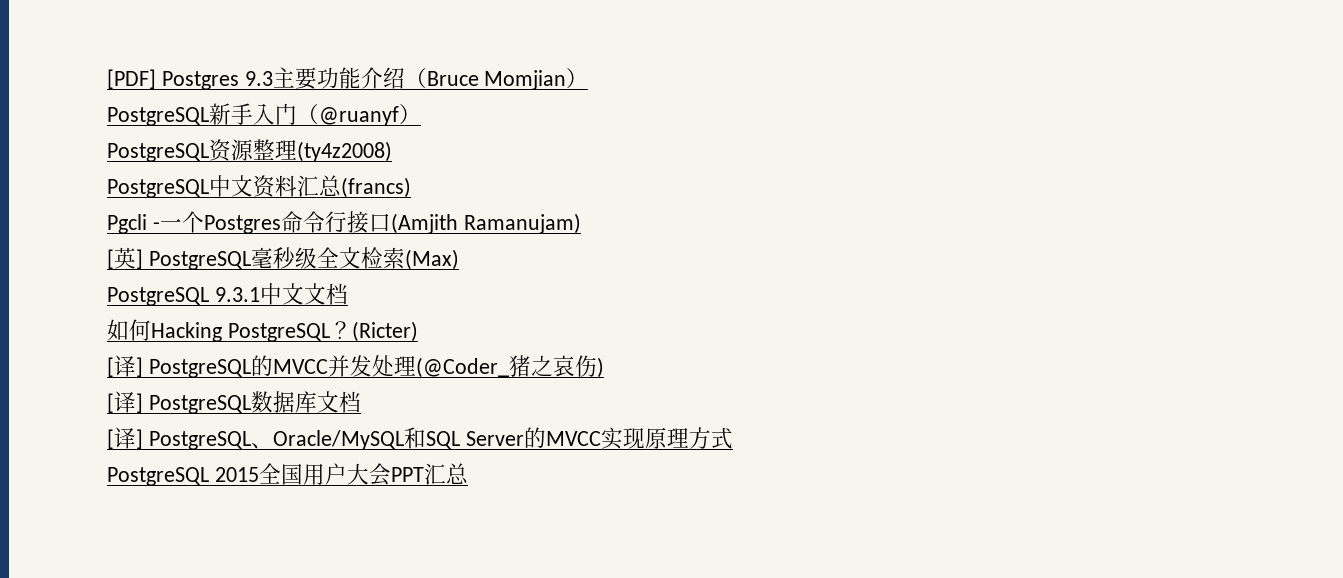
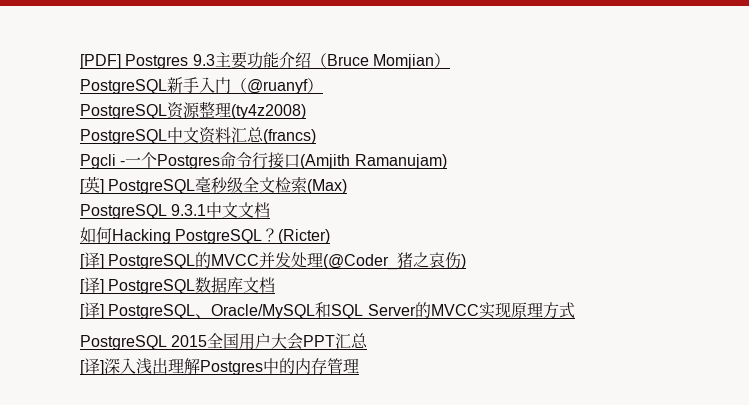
+ [译]深入浅出理解Postgres中的内存管理

